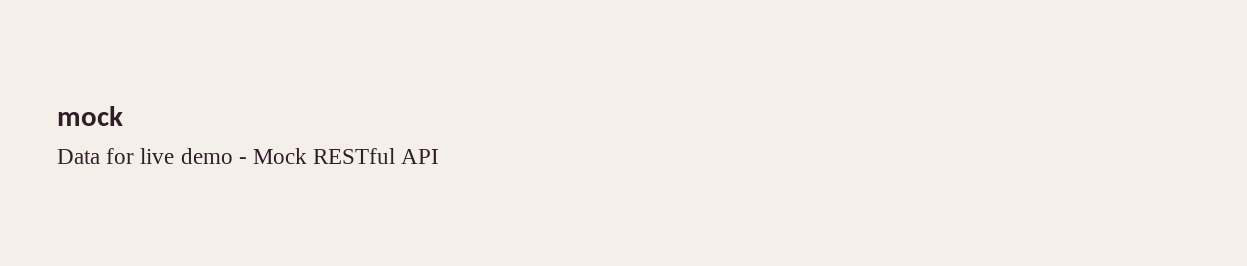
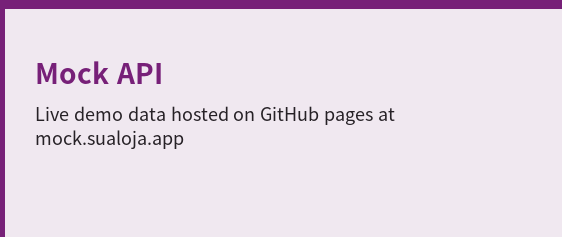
- mock
- Data for live demo - Mock RESTful API
+ Mock API
+ Live demo data hosted on GitHub pages at mock.sualoja.app

